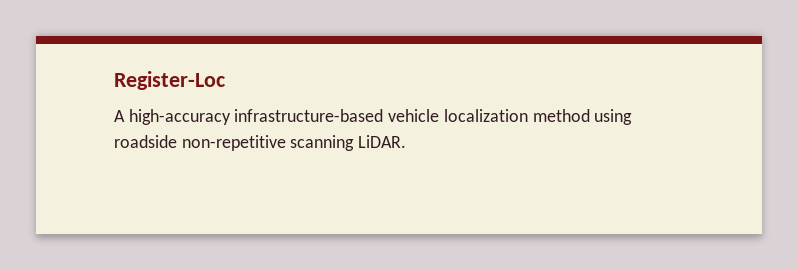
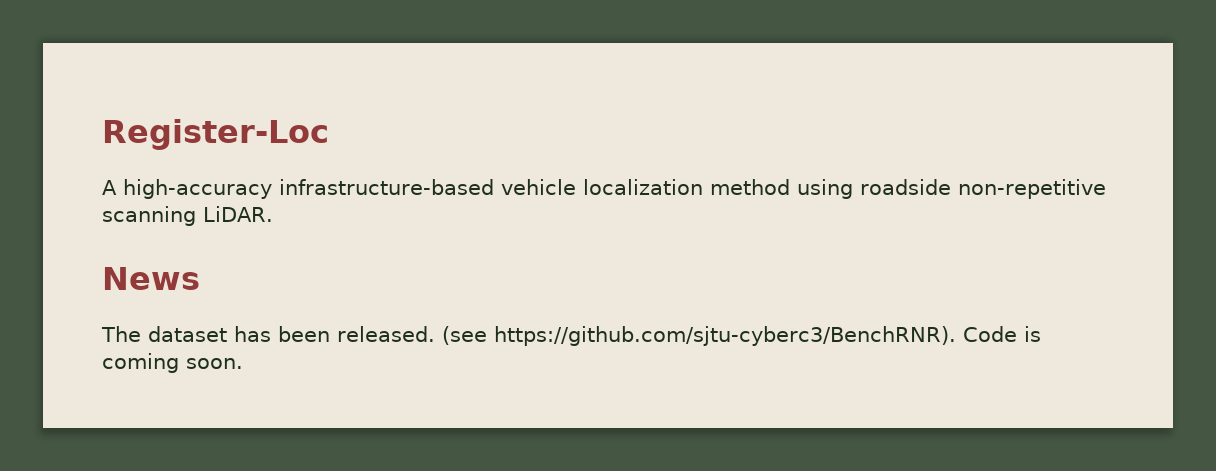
+ News
+ The dataset has been released. (see https://github.com/sjtu-cyberc3/BenchRNR). Code is coming soon.

